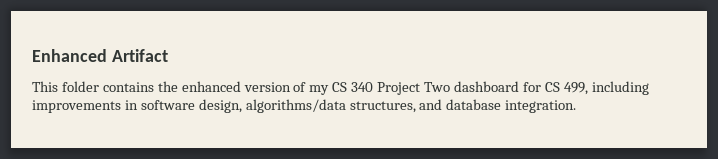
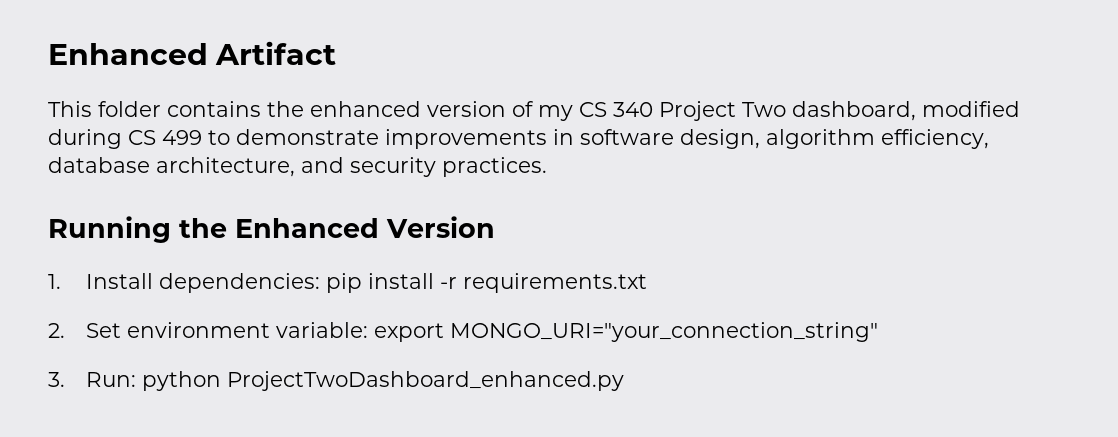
- This folder contains the enhanced version of my CS 340 Project Two dashboard for CS 499, including improvements in software design, algorithms/data structures, and database integration.
+ This folder contains the enhanced version of my CS 340 Project Two dashboard, modified during CS 499 to demonstrate improvements in software design, algorithm efficiency, database architecture, and security practices.
+ Running the Enhanced Version
+ 1. Install dependencies: pip install -r requirements.txt
+ 2. Set environment variable: export MONGO_URI="your_connection_string"
+ 3. Run: python ProjectTwoDashboard_enhanced.py

